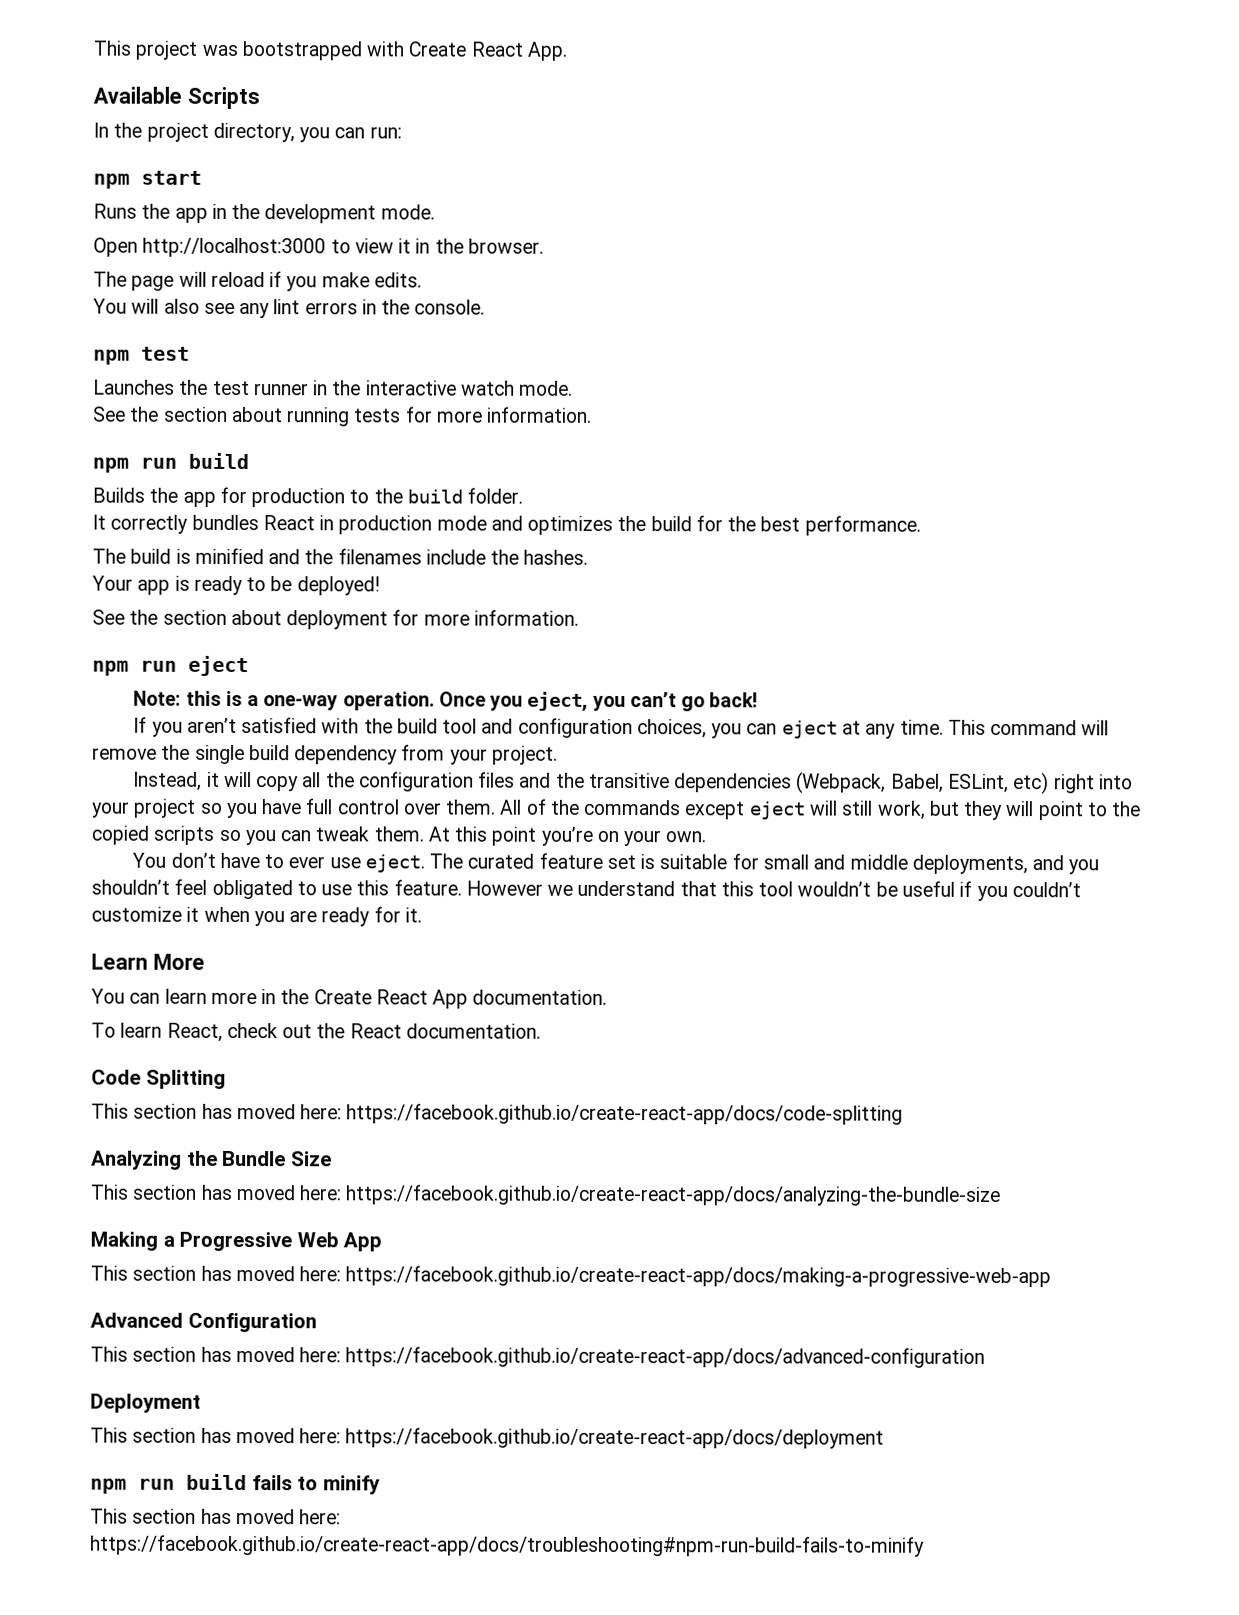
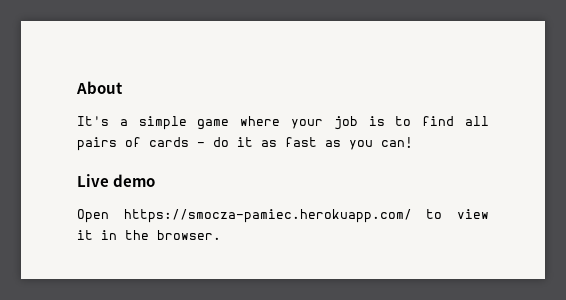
- This project was bootstrapped with Create React App.
- Available Scripts
- In the project directory, you can run:
- npm start
- Runs the app in the development mode.
+ About
+ It's a simple game where your job is to find all pairs of cards - do it as fast as you can!
+ Live demo
- Open http://localhost:3000 to view it in the browser.
+ Open https://smocza-pamiec.herokuapp.com/ to view it in the browser.
- The page will reload if you make edits.
- You will also see any lint errors in the console.
- npm test
- Launches the test runner in the interactive watch mode.
- See the section about running tests for more information.
- npm run build
- Builds the app for production to the build folder.
- It correctly bundles React in production mode and optimizes the build for the best performance.
- The build is minified and the filenames include the hashes.
- Your app is ready to be deployed!
- See the section about deployment for more information.
- npm run eject
- Note: this is a one-way operation. Once you eject, you can’t go back!
- If you aren’t satisfied with the build tool and configuration choices, you can eject at any time. This command will remove the single build dependency from your project.
- Instead, it will copy all the configuration files and the transitive dependencies (Webpack, Babel, ESLint, etc) right into your project so you have full control over them. All of the commands except eject will still work, but they will point to the copied scripts so you can tweak them. At this point you’re on your own.
- You don’t have to ever use eject. The curated feature set is suitable for small and middle deployments, and you shouldn’t feel obligated to use this feature. However we understand that this tool wouldn’t be useful if you couldn’t customize it when you are ready for it.
- Learn More
- You can learn more in the Create React App documentation.
- To learn React, check out the React documentation.
- Code Splitting
- This section has moved here: https://facebook.github.io/create-react-app/docs/code-splitting
- Analyzing the Bundle Size
- This section has moved here: https://facebook.github.io/create-react-app/docs/analyzing-the-bundle-size
- Making a Progressive Web App
- This section has moved here: https://facebook.github.io/create-react-app/docs/making-a-progressive-web-app
- Advanced Configuration
- This section has moved here: https://facebook.github.io/create-react-app/docs/advanced-configuration
- Deployment
- This section has moved here: https://facebook.github.io/create-react-app/docs/deployment
- npm run build fails to minify
- This section has moved here: https://facebook.github.io/create-react-app/docs/troubleshooting#npm-run-build-fails-to-minify

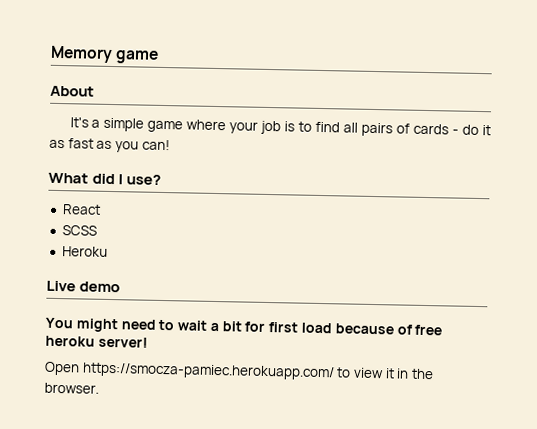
+ Memory game
+ What did I use?
+ React
+ SCSS
+ Heroku
  Live demo
+ You might need to wait a bit for first load because of free heroku server!

